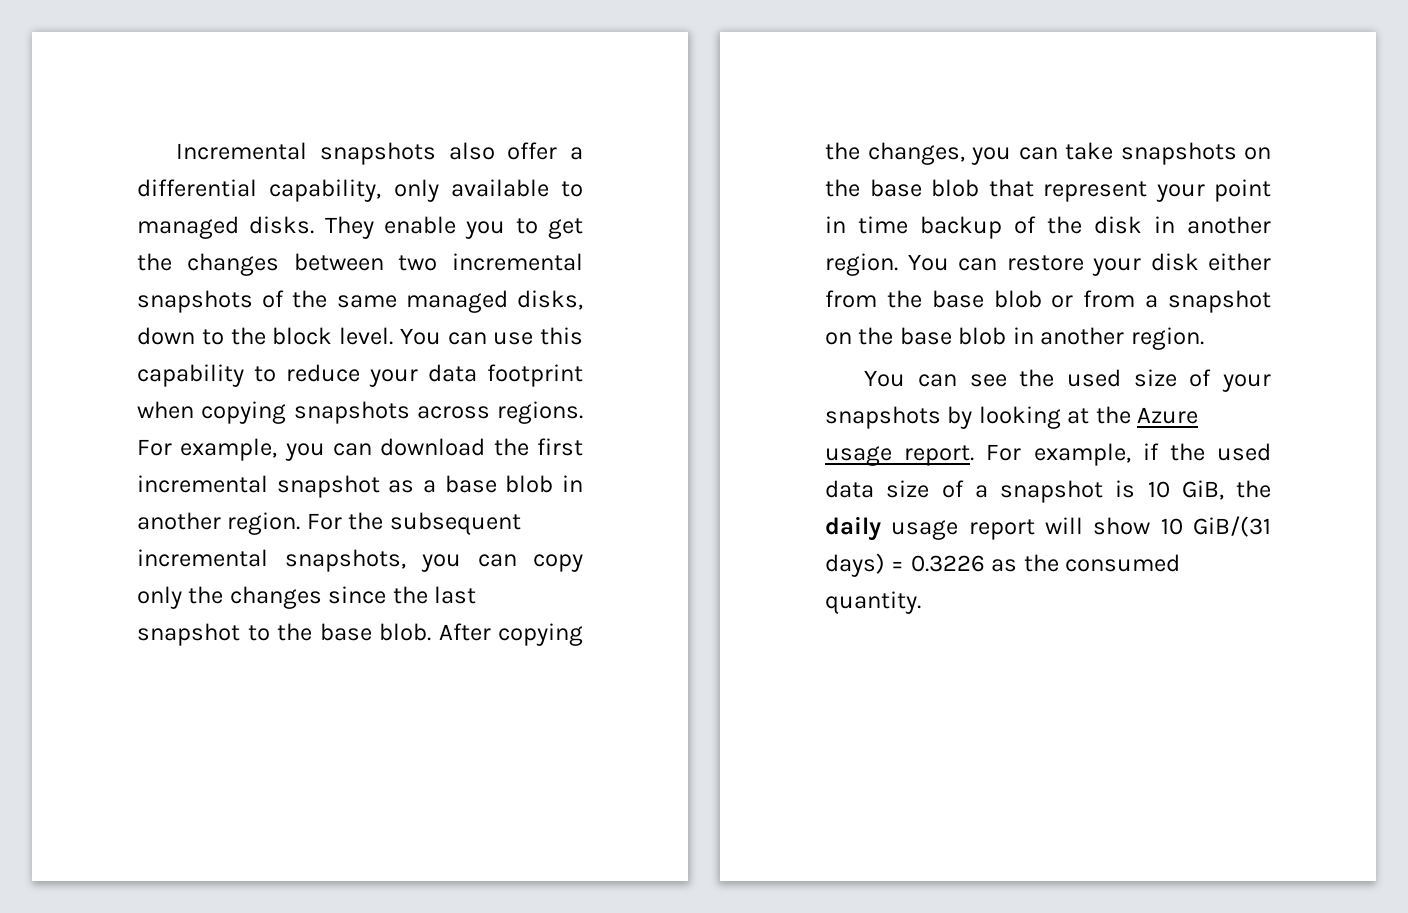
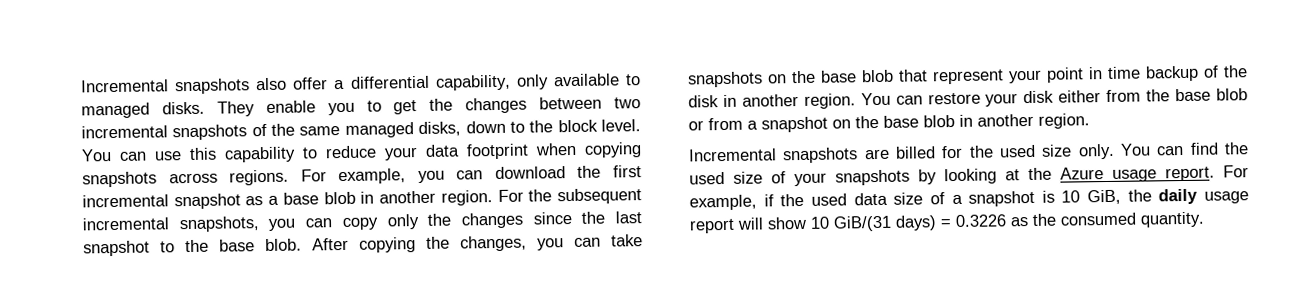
- You can see the used size of your snapshots by looking at the Azure usage report.
+ Incremental snapshots are billed for the used size only. You can find the used size of your snapshots by looking at the Azure usage report.

